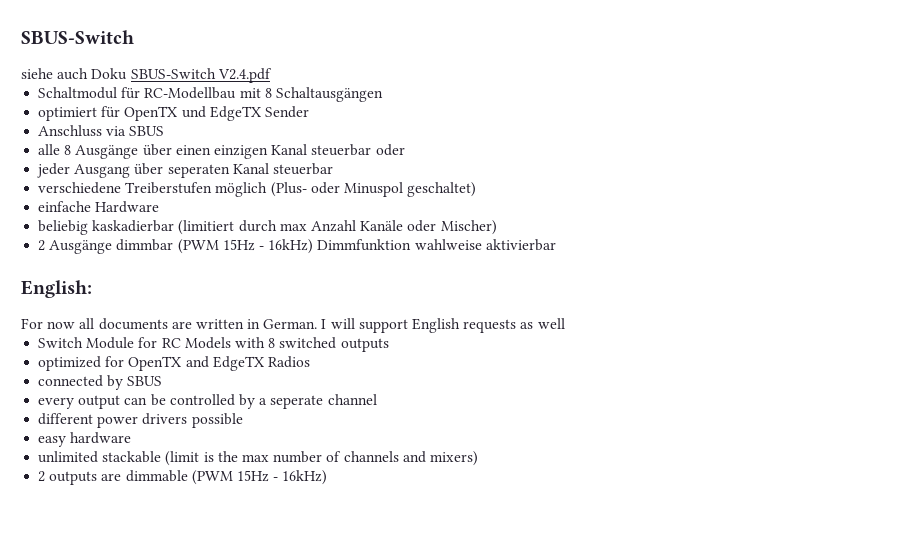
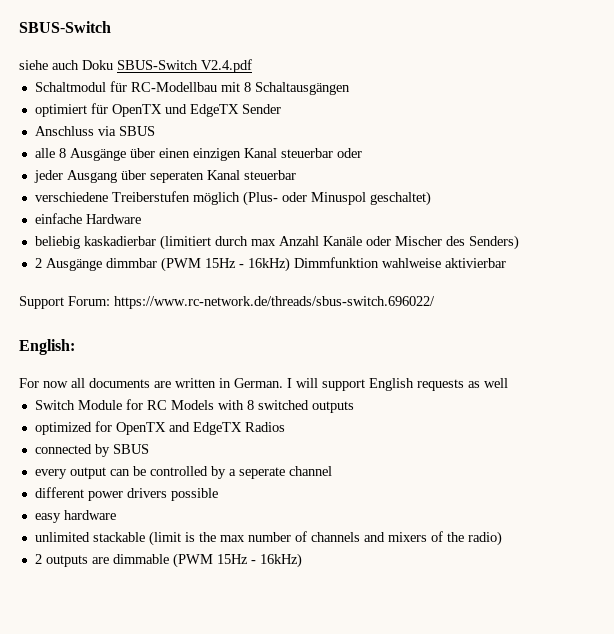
- beliebig kaskadierbar (limitiert durch max Anzahl Kanäle oder Mischer)
+ beliebig kaskadierbar (limitiert durch max Anzahl Kanäle oder Mischer des Senders)
+ Support Forum: https://www.rc-network.de/threads/sbus-switch.696022/
- unlimited stackable (limit is the max number of channels and mixers)
+ unlimited stackable (limit is the max number of channels and mixers of the radio)

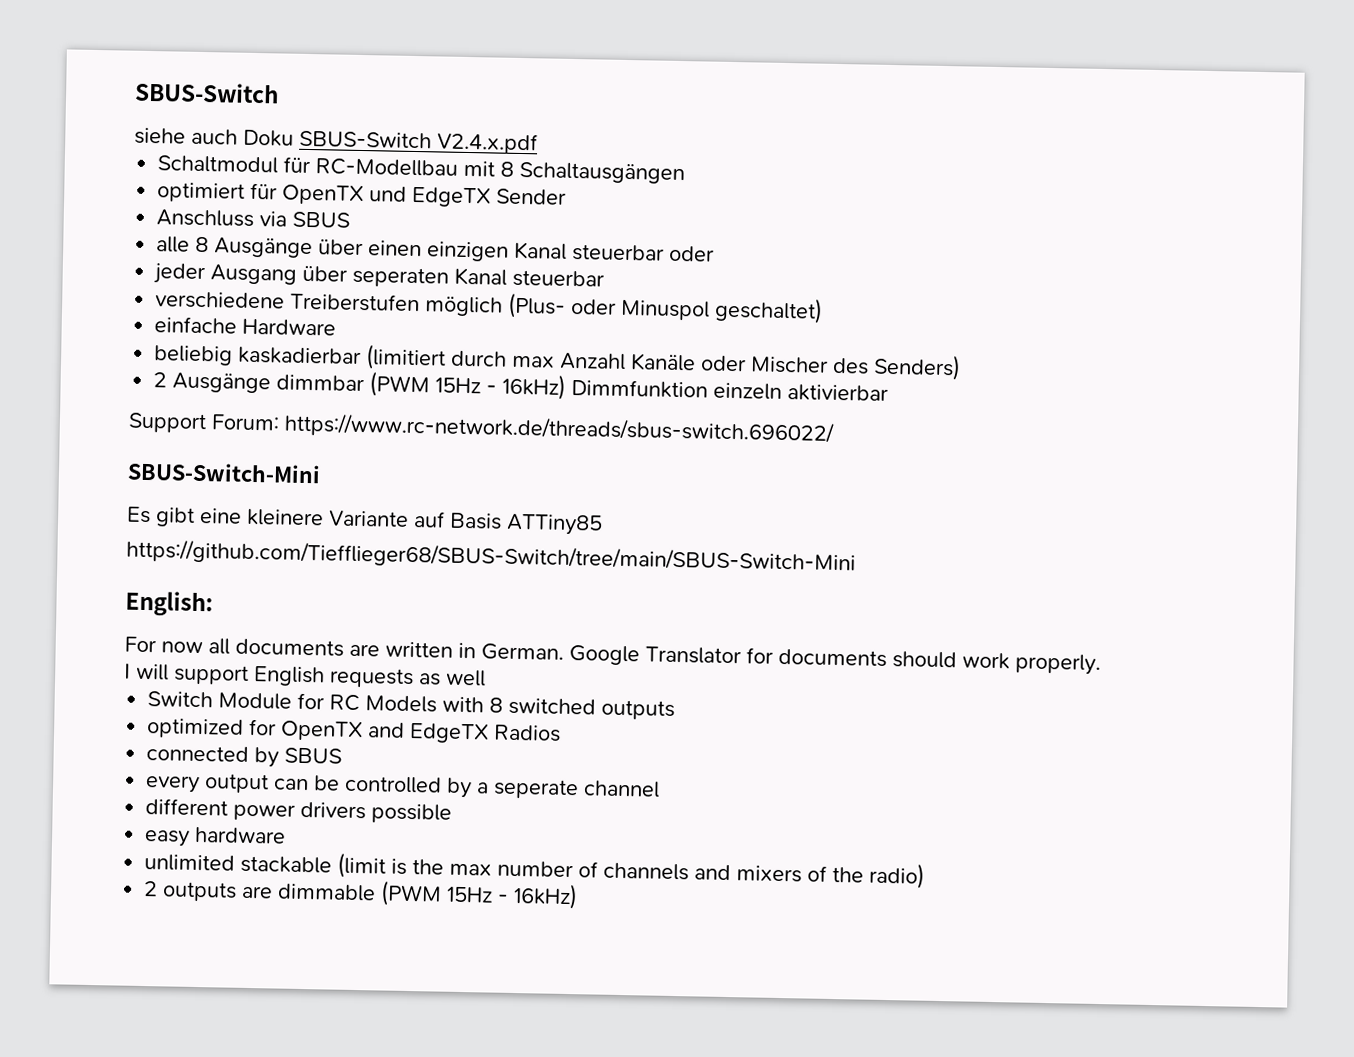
- siehe auch Doku SBUS-Switch V2.4.pdf
+ siehe auch Doku SBUS-Switch V2.4.x.pdf
- 2 Ausgänge dimmbar (PWM 15Hz - 16kHz) Dimmfunktion wahlweise aktivierbar
+ 2 Ausgänge dimmbar (PWM 15Hz - 16kHz) Dimmfunktion einzeln aktivierbar
+ SBUS-Switch-Mini
+ Es gibt eine kleinere Variante auf Basis ATTiny85
+ https://github.com/Tiefflieger68/SBUS-Switch/tree/main/SBUS-Switch-Mini
- For now all documents are written in German. I will support English requests as well
+ For now all documents are written in German. Google Translator for documents should work properly.
+ I will support English requests as well

